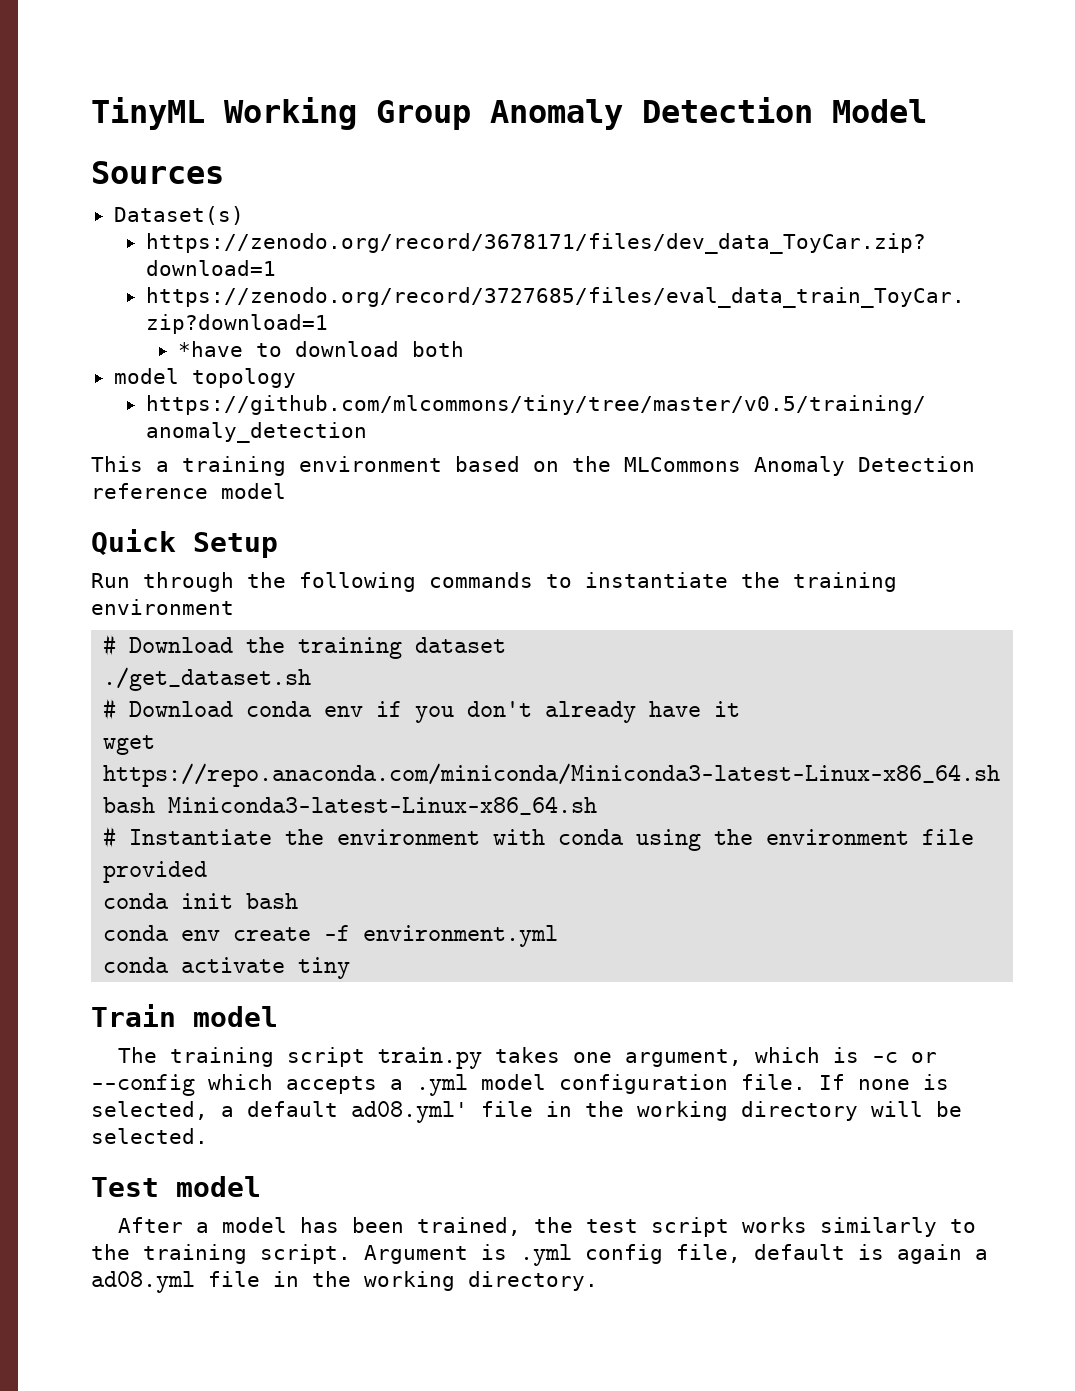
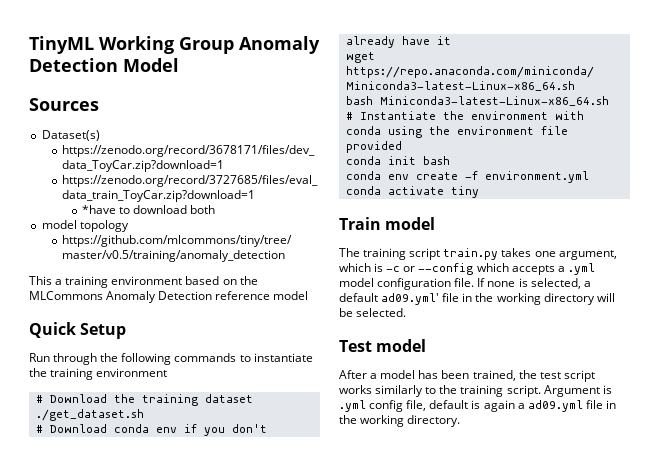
- If none is selected, a default ad08.yml' file in the working directory will be selected.
+ If none is selected, a default ad09.yml' file in the working directory will be selected.
- Argument is .yml config file, default is again a ad08.yml file in the working directory.
+ Argument is .yml config file, default is again a ad09.yml file in the working directory.

